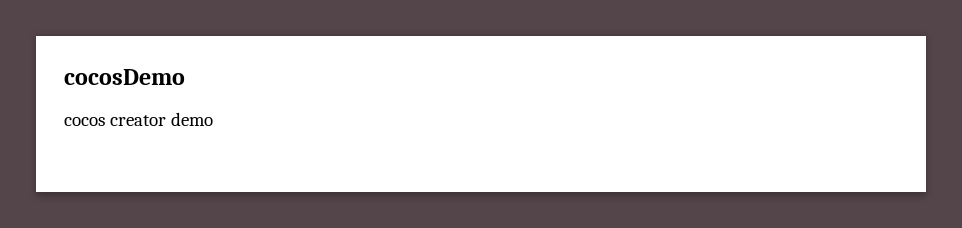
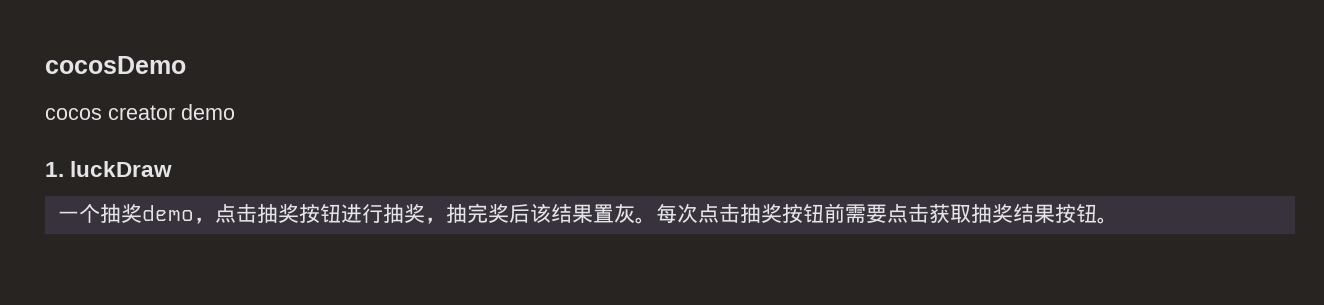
+ 1. luckDraw
+ 一个抽奖demo，点击抽奖按钮进行抽奖，抽完奖后该结果置灰。每次点击抽奖按钮前需要点击获取抽奖结果按钮。

